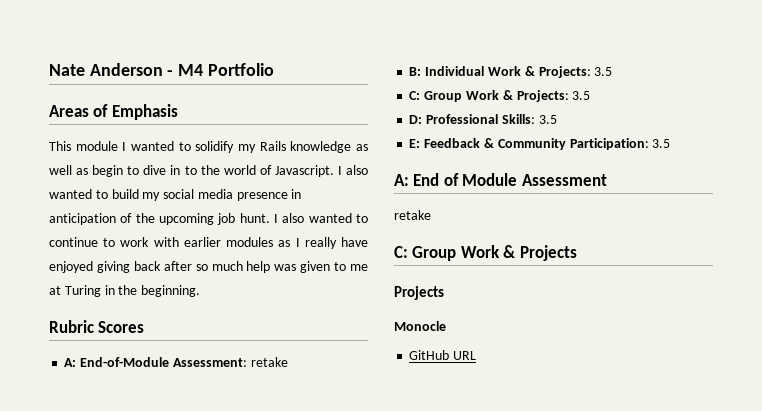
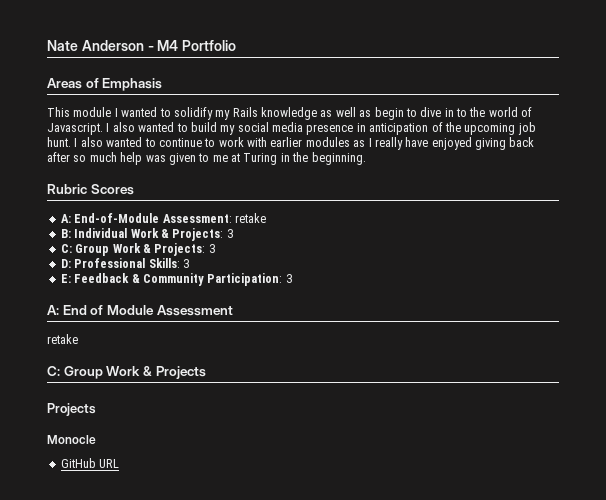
- B: Individual Work & Projects: 3.5
+ B: Individual Work & Projects: 3
- C: Group Work & Projects: 3.5
+ C: Group Work & Projects: 3
- D: Professional Skills: 3.5
+ D: Professional Skills: 3
- E: Feedback & Community Participation: 3.5
+ E: Feedback & Community Participation: 3

